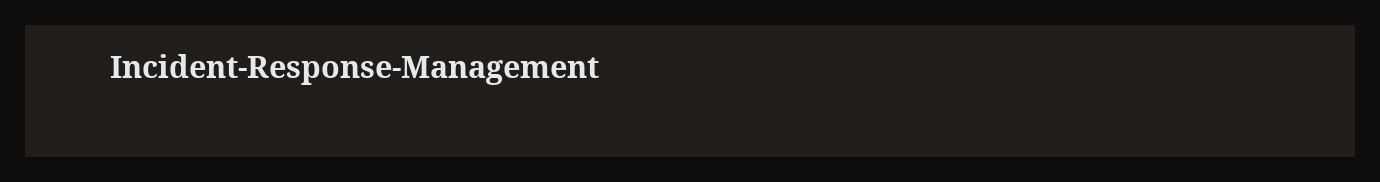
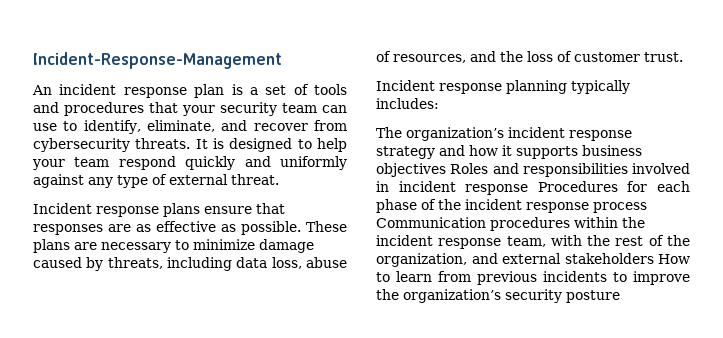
+ An incident response plan is a set of tools and procedures that your security team can use to identify, eliminate, and recover from cybersecurity threats. It is designed to help your team respond quickly and uniformly against any type of external threat.
+ Incident response plans ensure that responses are as effective as possible. These plans are necessary to minimize damage caused by threats, including data loss, abuse of resources, and the loss of customer trust.
+ Incident response planning typically includes:
+ The organization’s incident response strategy and how it supports business objectives Roles and responsibilities involved in incident response Procedures for each phase of the incident response process Communication procedures within the incident response team, with the rest of the organization, and external stakeholders How to learn from previous incidents to improve the organization’s security posture

